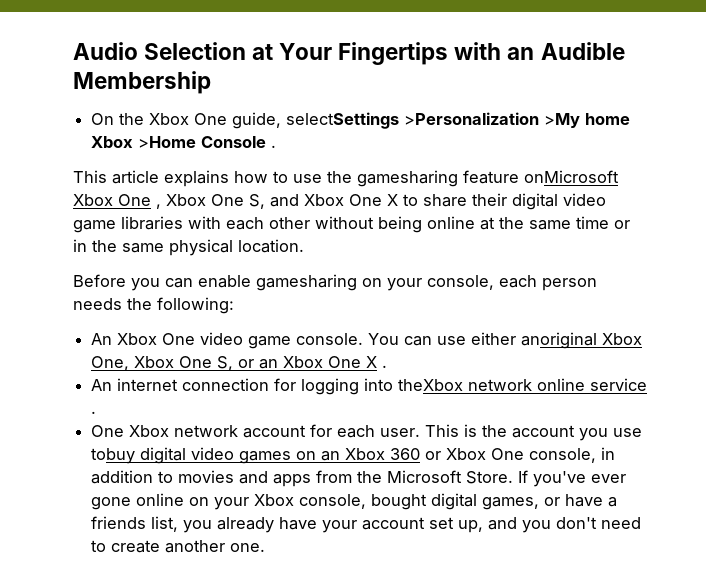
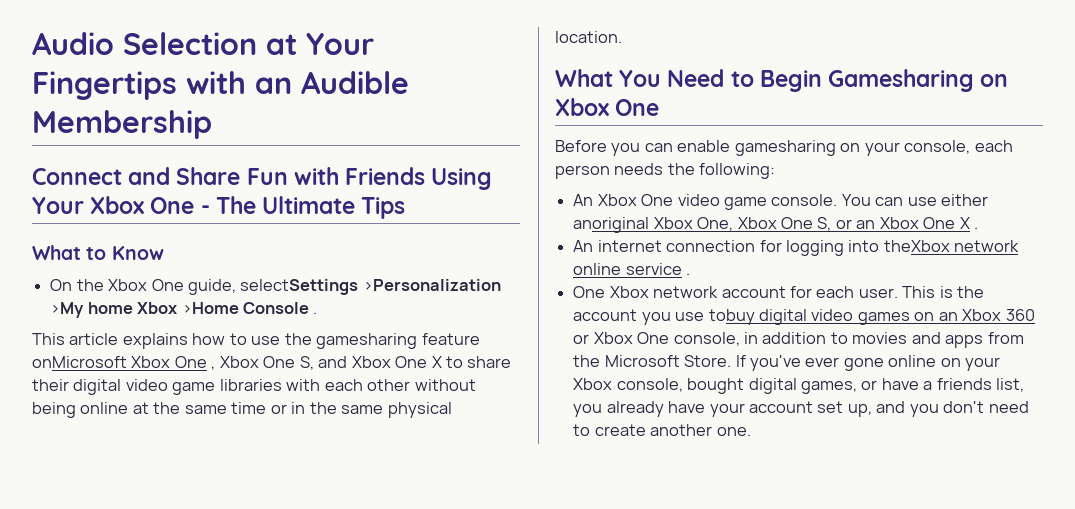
+ Connect and Share Fun with Friends Using Your Xbox One - The Ultimate Tips
+ What to Know
+ What You Need to Begin Gamesharing on Xbox One

